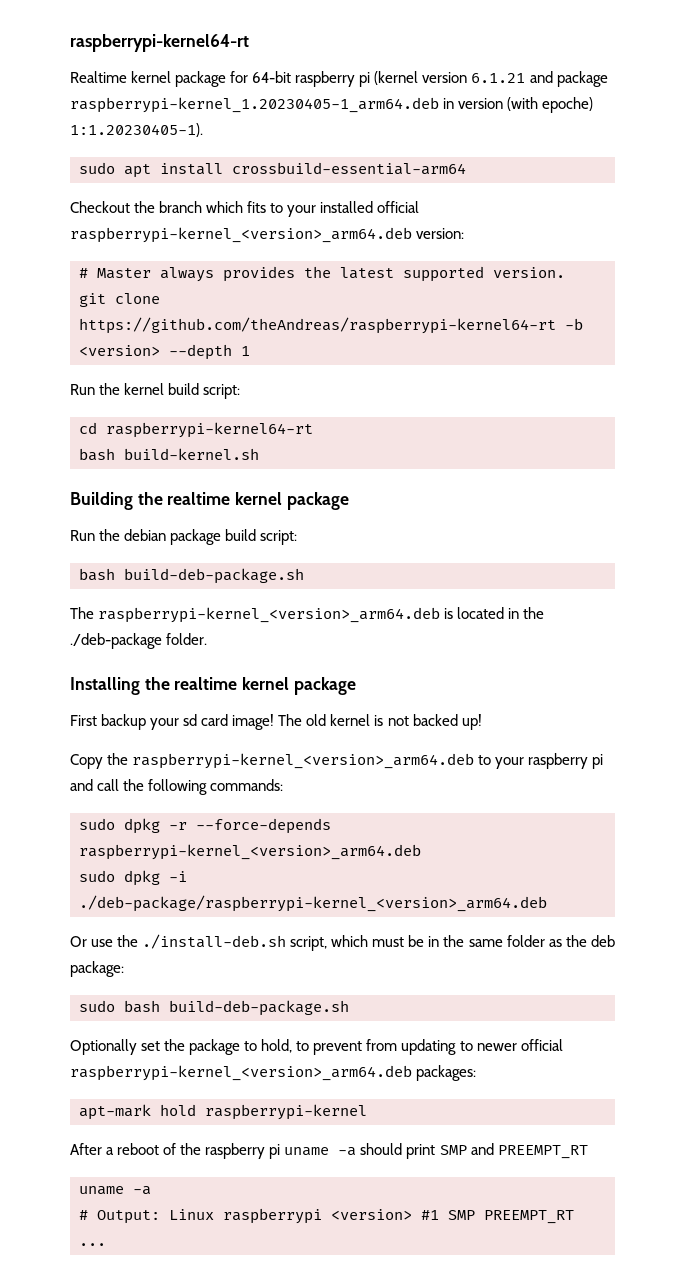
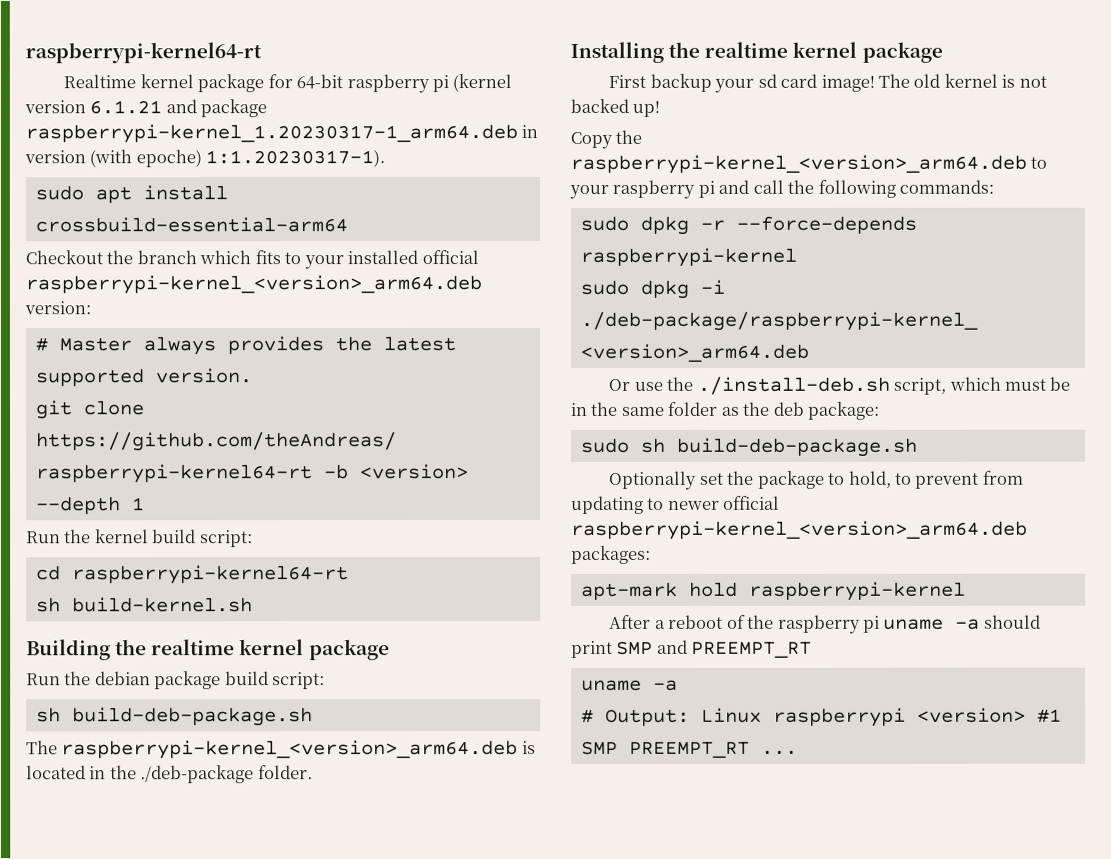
- Realtime kernel package for 64-bit raspberry pi (kernel version 6.1.21 and package raspberrypi-kernel_1.20230405-1_arm64.deb in version (with epoche) 1:1.20230405-1).
+ Realtime kernel package for 64-bit raspberry pi (kernel version 6.1.21 and package raspberrypi-kernel_1.20230317-1_arm64.deb in version (with epoche) 1:1.20230317-1).
- bash build-kernel.sh
+ sh build-kernel.sh
  Run the debian package build script:
- bash build-deb-package.sh
+ sh build-deb-package.sh
- sudo dpkg -r --force-depends raspberrypi-kernel_<version>_arm64.deb
+ sudo dpkg -r --force-depends raspberrypi-kernel
- sudo bash build-deb-package.sh
+ sudo sh build-deb-package.sh

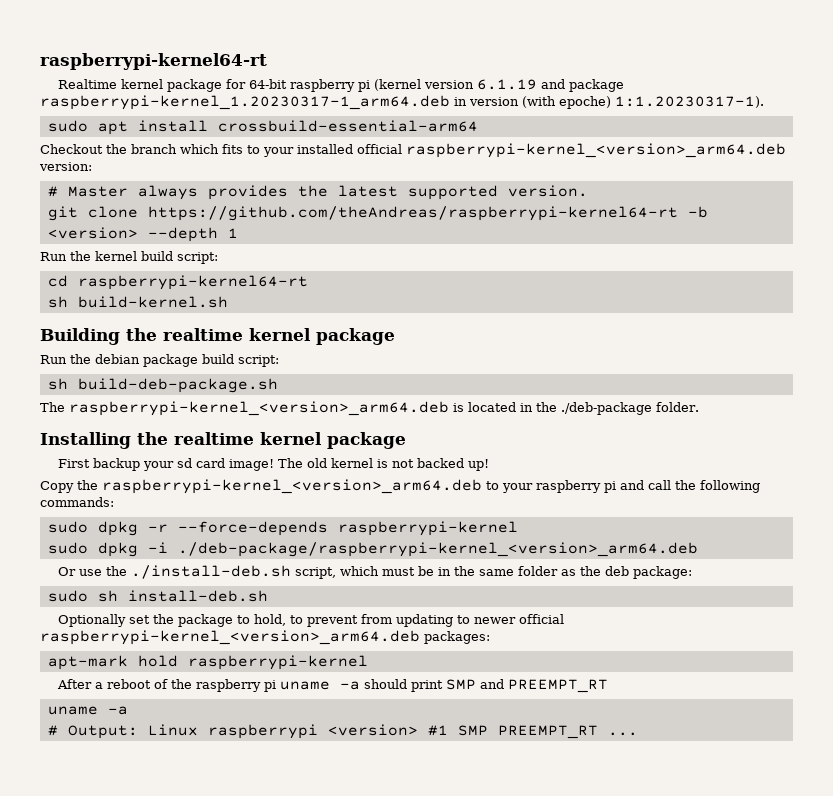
- Realtime kernel package for 64-bit raspberry pi (kernel version 6.1.21 and package raspberrypi-kernel_1.20230317-1_arm64.deb in version (with epoche) 1:1.20230317-1).
+ Realtime kernel package for 64-bit raspberry pi (kernel version 6.1.19 and package raspberrypi-kernel_1.20230317-1_arm64.deb in version (with epoche) 1:1.20230317-1).
- sudo sh build-deb-package.sh
+ sudo sh install-deb.sh

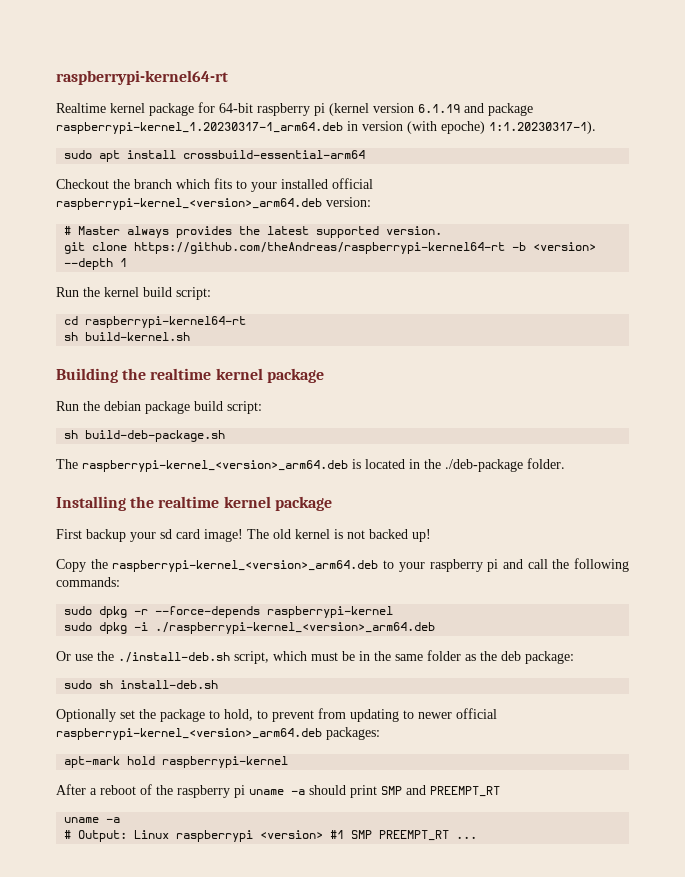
- sudo dpkg -i ./deb-package/raspberrypi-kernel_<version>_arm64.deb
+ sudo dpkg -i ./raspberrypi-kernel_<version>_arm64.deb

